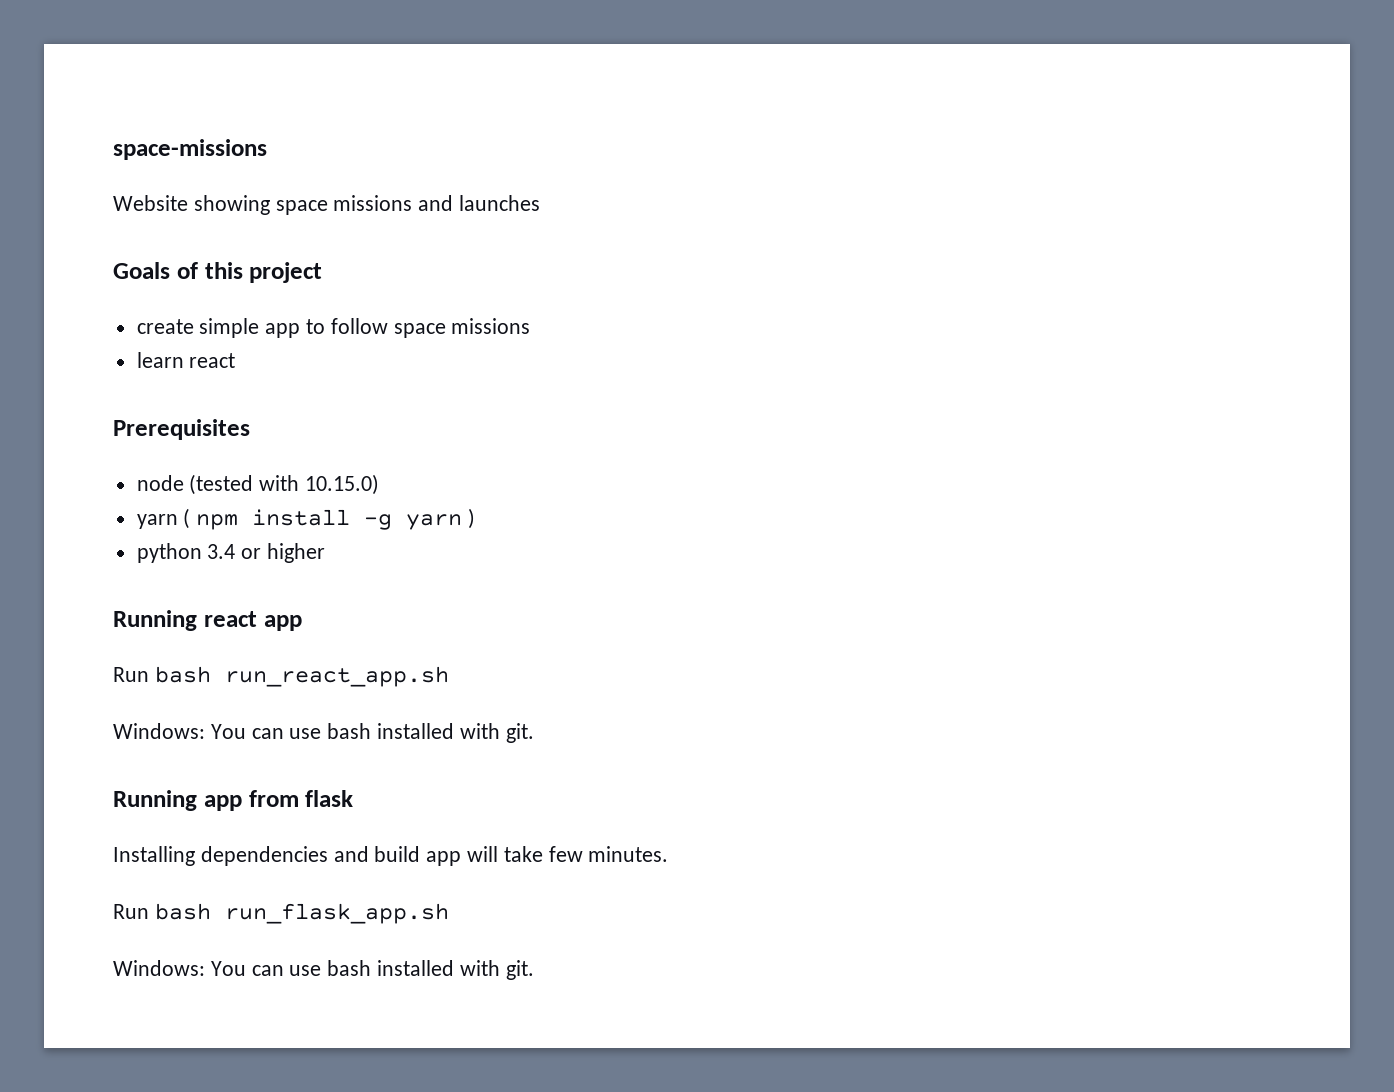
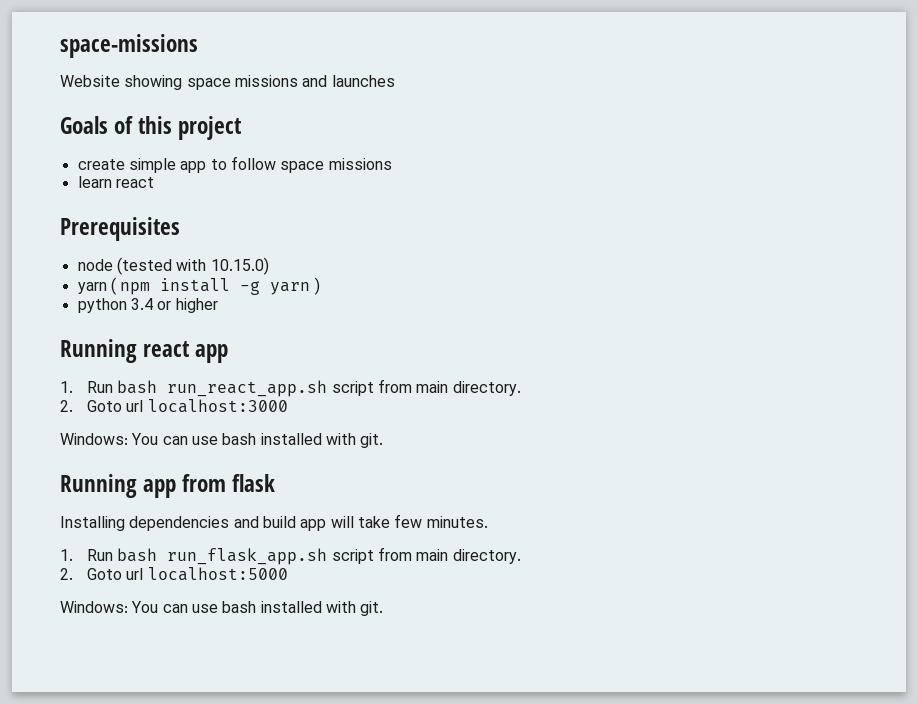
- Run bash run_react_app.sh
+ 1. Run bash run_react_app.sh script from main directory.
+ 2. Goto url localhost:3000
- Run bash run_flask_app.sh
+ 1. Run bash run_flask_app.sh script from main directory.
+ 2. Goto url localhost:5000

